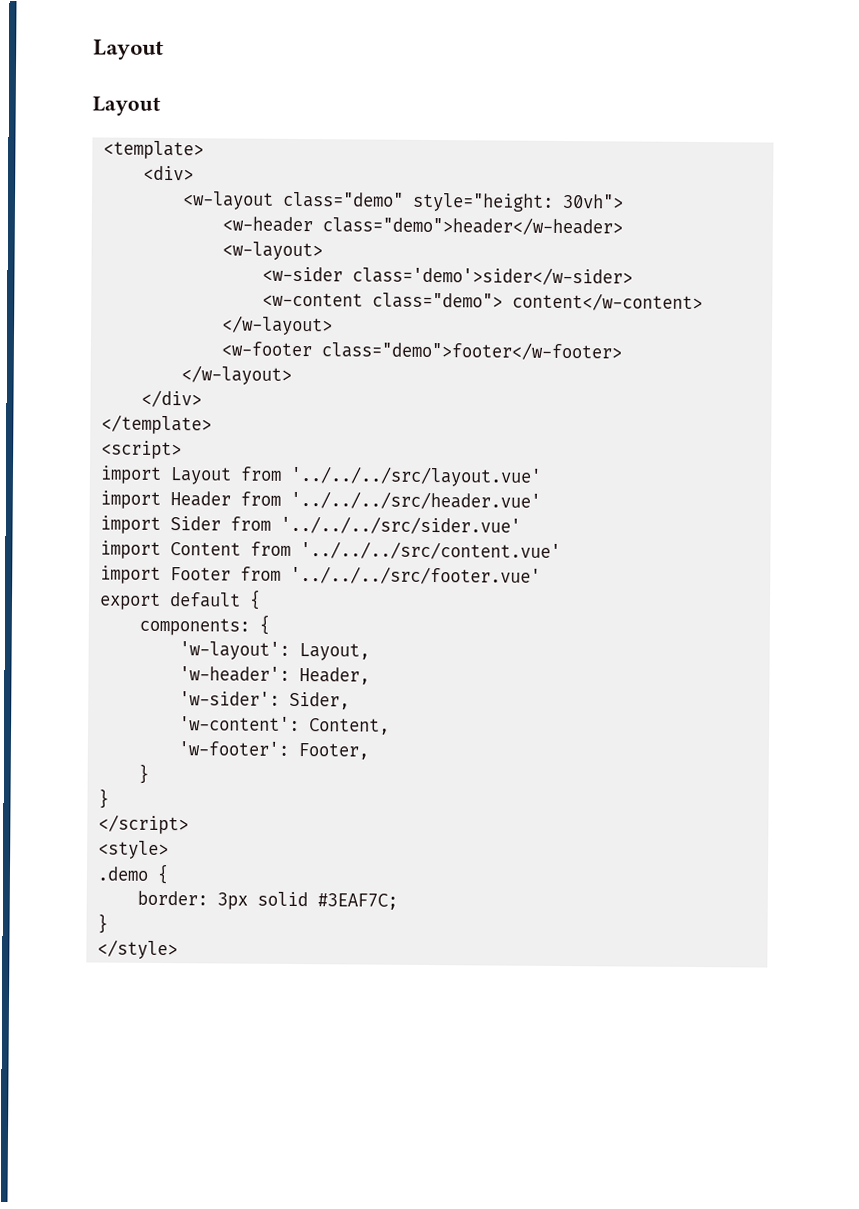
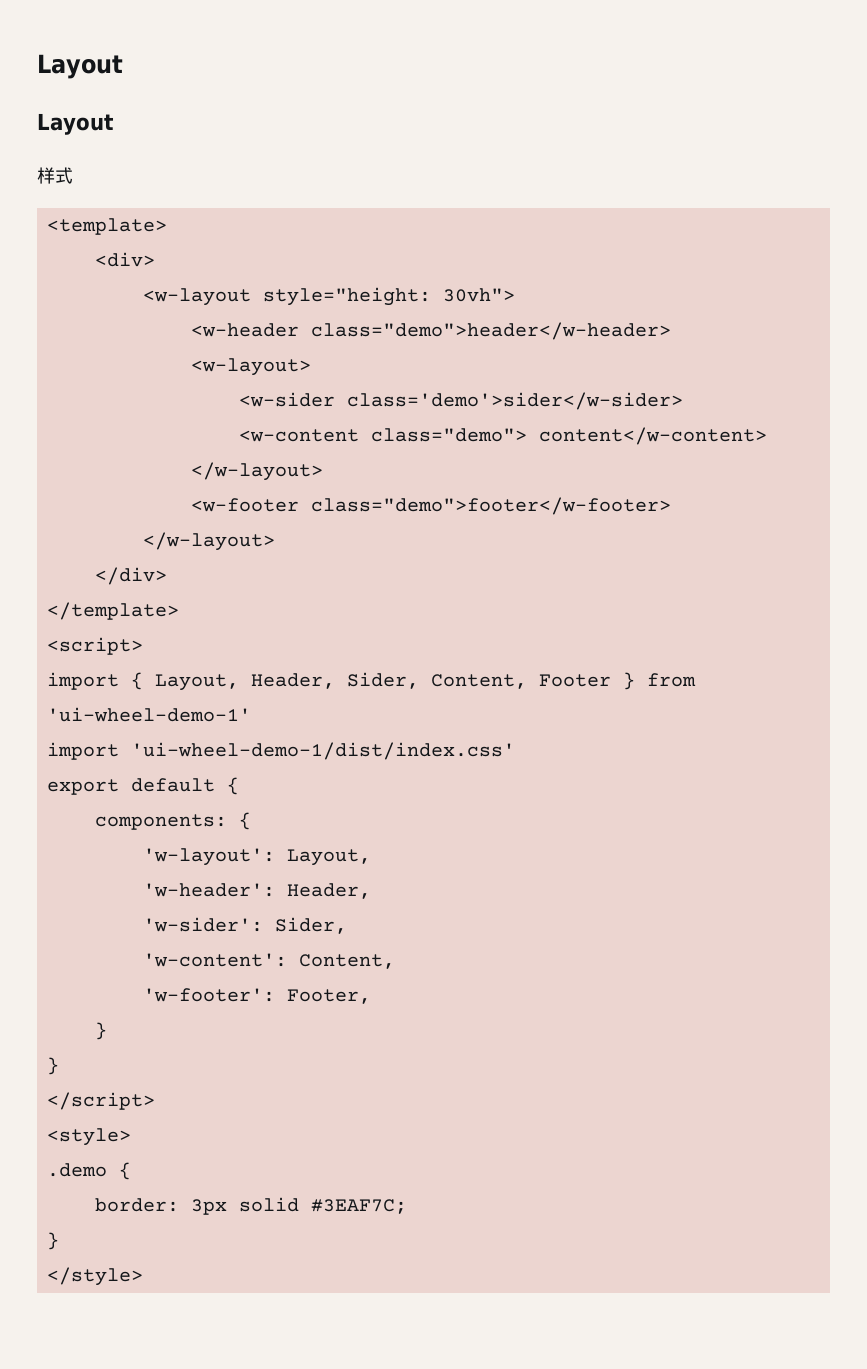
+ 样式
- <w-layout class="demo" style="height: 30vh">
+ <w-layout style="height: 30vh">
- import Layout from '../../../src/layout.vue'
- import Header from '../../../src/header.vue'
- import Sider from '../../../src/sider.vue'
- import Content from '../../../src/content.vue'
- import Footer from '../../../src/footer.vue'
+ import { Layout, Header, Sider, Content, Footer } from 'ui-wheel-demo-1'
+ import 'ui-wheel-demo-1/dist/index.css'

